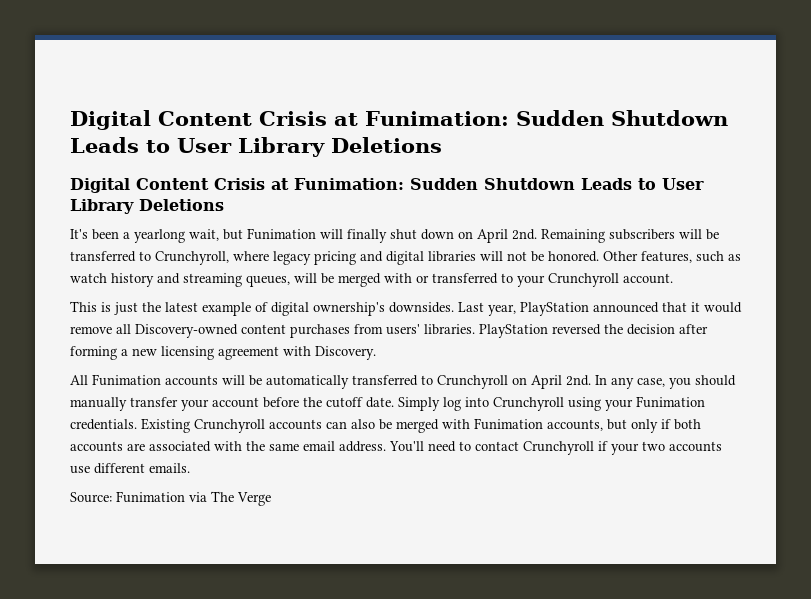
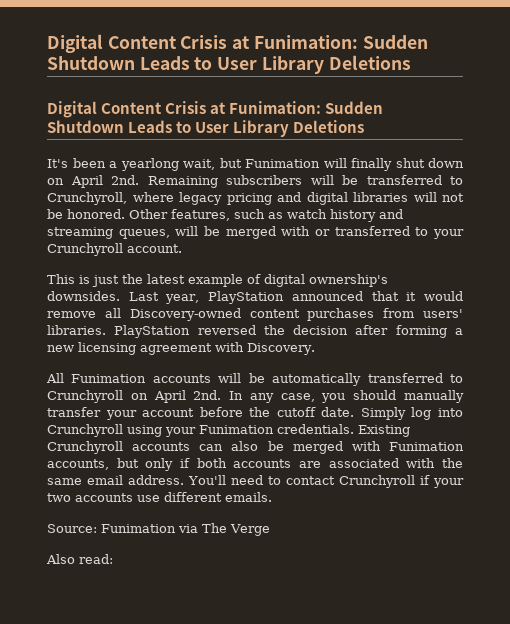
+ Also read:

